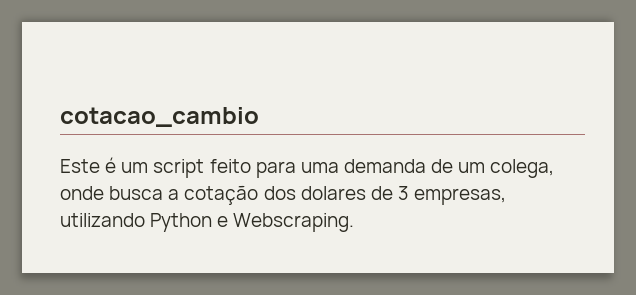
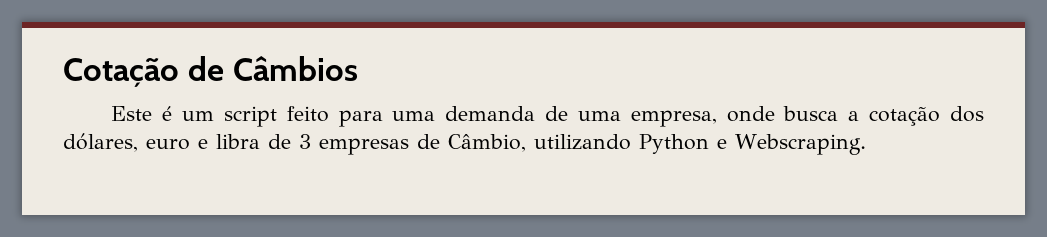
- cotacao_cambio
+ Cotação de Câmbios
- Este é um script feito para uma demanda de um colega, onde busca a cotação dos dolares de 3 empresas, utilizando Python e Webscraping.
+ Este é um script feito para uma demanda de uma empresa, onde busca a cotação dos dólares, euro e libra de 3 empresas de Câmbio, utilizando Python e Webscraping.

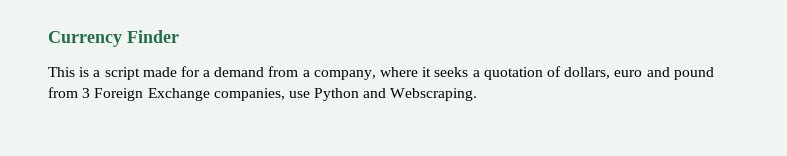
- Cotação de Câmbios
- Este é um script feito para uma demanda de uma empresa, onde busca a cotação dos dólares, euro e libra de 3 empresas de Câmbio, utilizando Python e Webscraping.
+ Currency Finder
+ This is a script made for a demand from a company, where it seeks a quotation of dollars, euro and pound from 3 Foreign Exchange companies, use Python and Webscraping.

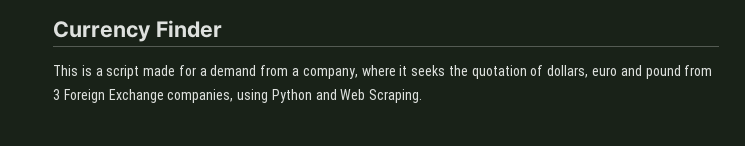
- This is a script made for a demand from a company, where it seeks a quotation of dollars, euro and pound from 3 Foreign Exchange companies, use Python and Webscraping.
+ This is a script made for a demand from a company, where it seeks the quotation of dollars, euro and pound from 3 Foreign Exchange companies, using Python and Web Scraping.

